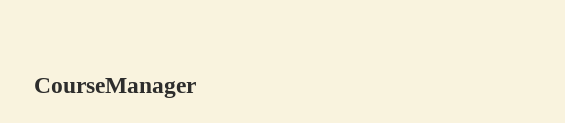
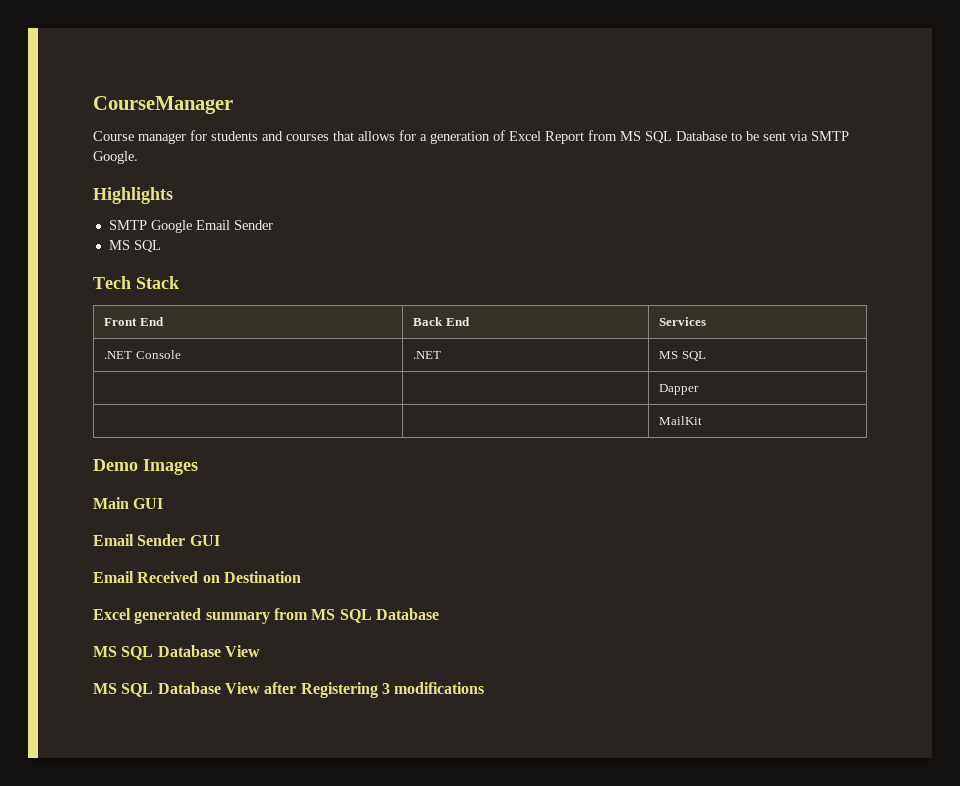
+ Course manager for students and courses that allows for a generation of Excel Report from MS SQL Database to be sent via SMTP Google.
+ Highlights
+ SMTP Google Email Sender
+ MS SQL
+ Tech Stack
+ Front End | Back End | Services
+ .NET Console | .NET | MS SQL
+ | | Dapper
+ | | MailKit
+ Demo Images
+ Main GUI
+ Email Sender GUI
+ Email Received on Destination
+ Excel generated summary from MS SQL Database
+ MS SQL Database View
+ MS SQL Database View after Registering 3 modifications

